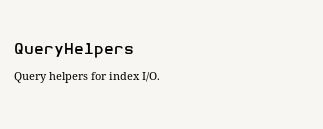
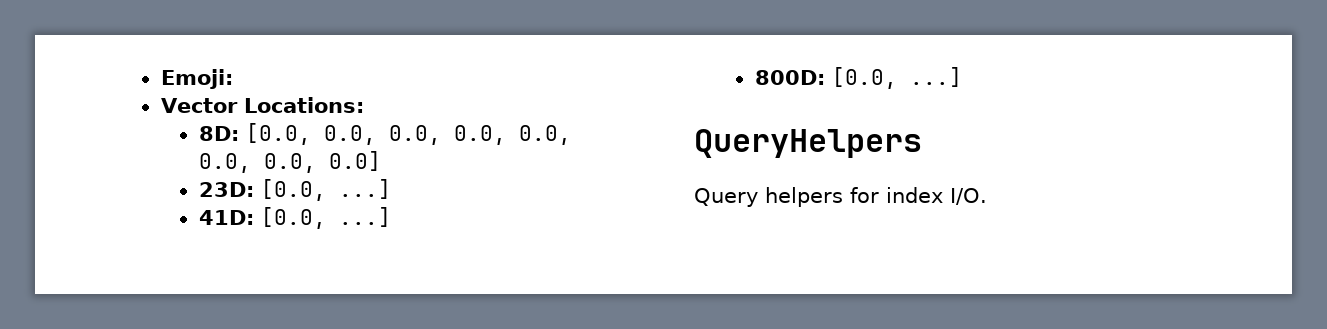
+ Emoji:
+ Vector Locations:
+ 8D: [0.0, 0.0, 0.0, 0.0, 0.0, 0.0, 0.0, 0.0]
+ 23D: [0.0, ...]
+ 41D: [0.0, ...]
+ 800D: [0.0, ...]

